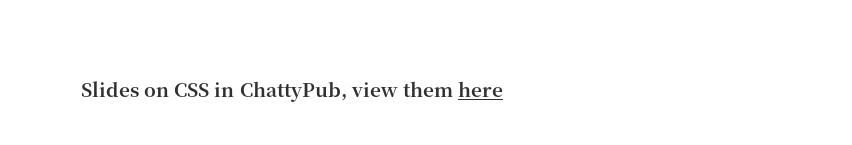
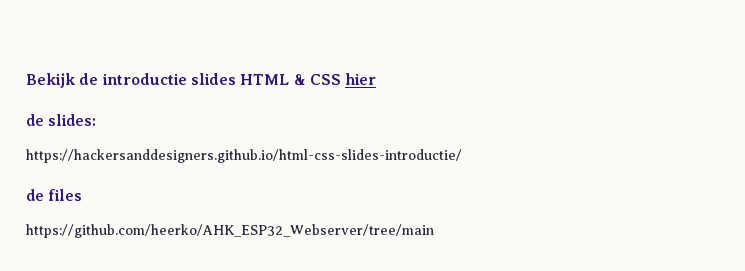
- Slides on CSS in ChattyPub, view them here
+ Bekijk de introductie slides HTML & CSS hier
+ de slides:
+ https://hackersanddesigners.github.io/html-css-slides-introductie/
+ de files
+ https://github.com/heerko/AHK_ESP32_Webserver/tree/main

